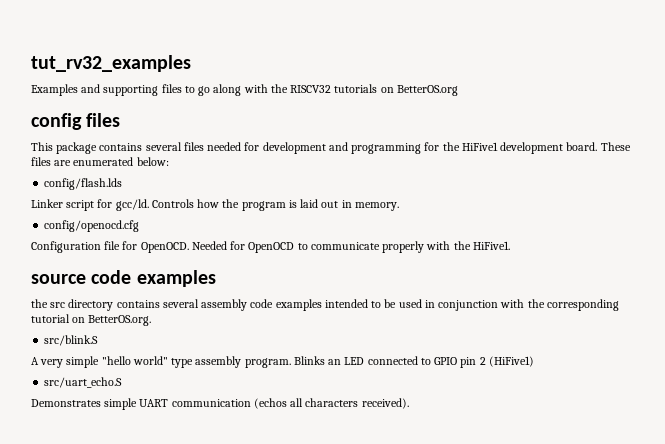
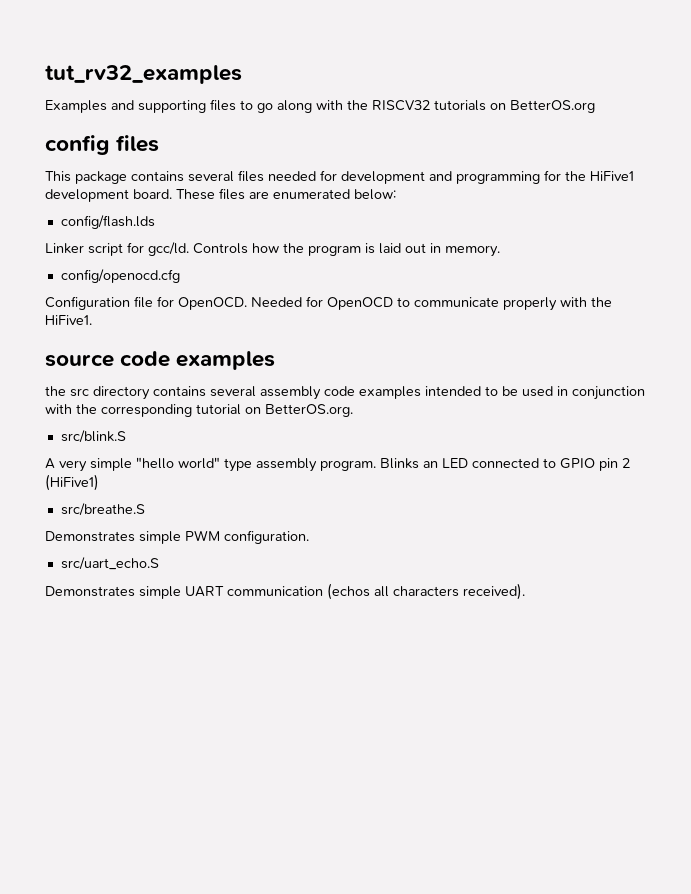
+ src/breathe.S
+ Demonstrates simple PWM configuration.

